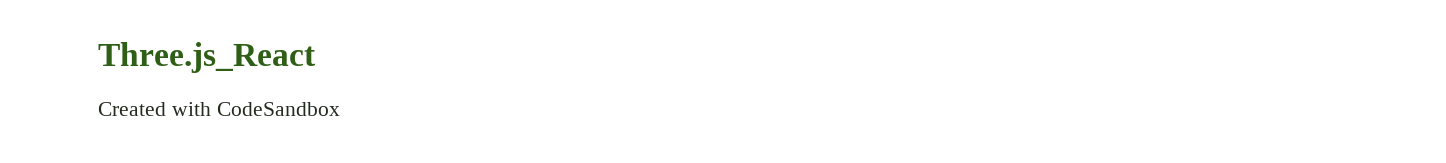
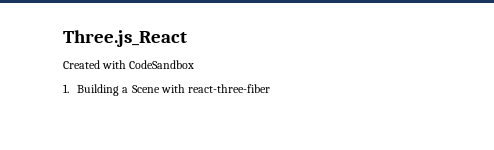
+ 1. Building a Scene with react-three-fiber

